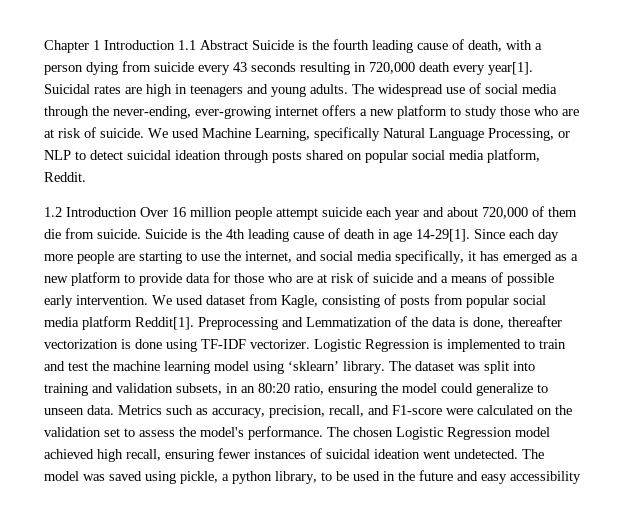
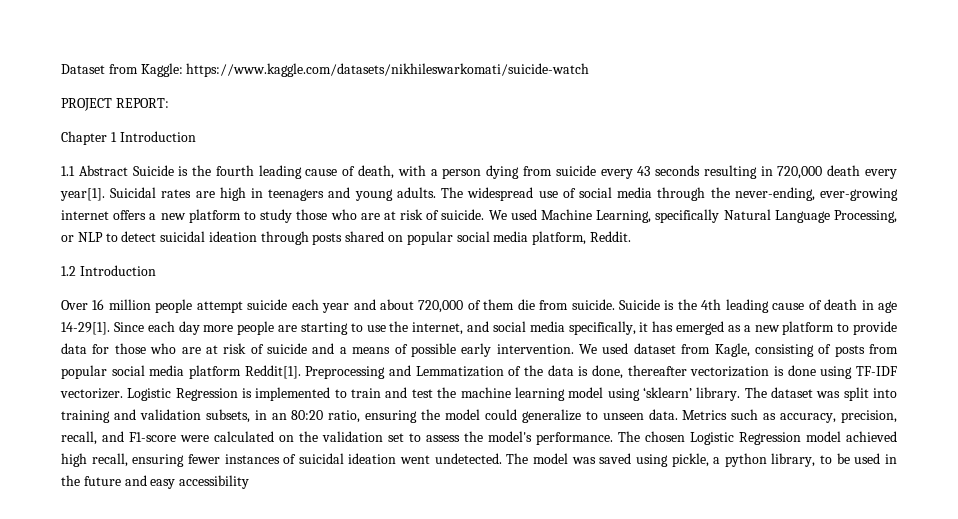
+ Dataset from Kaggle: https://www.kaggle.com/datasets/nikhileswarkomati/suicide-watch
+ PROJECT REPORT:
- Chapter 1 Introduction 1.1 Abstract Suicide is the fourth leading cause of death, with a person dying from suicide every 43 seconds resulting in 720,000 death every year[1].
+ Chapter 1 Introduction
+ 1.1 Abstract Suicide is the fourth leading cause of death, with a person dying from suicide every 43 seconds resulting in 720,000 death every year[1].
- 1.2 Introduction Over 16 million people attempt suicide each year and about 720,000 of them die from suicide.
+ 1.2 Introduction
+ Over 16 million people attempt suicide each year and about 720,000 of them die from suicide.

